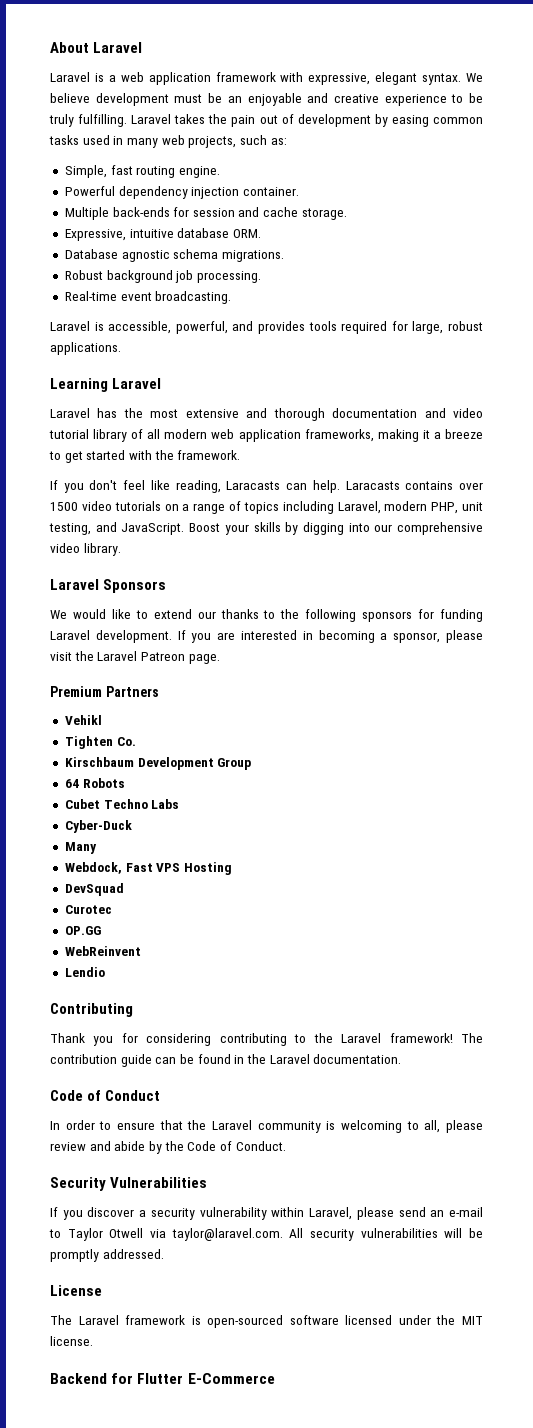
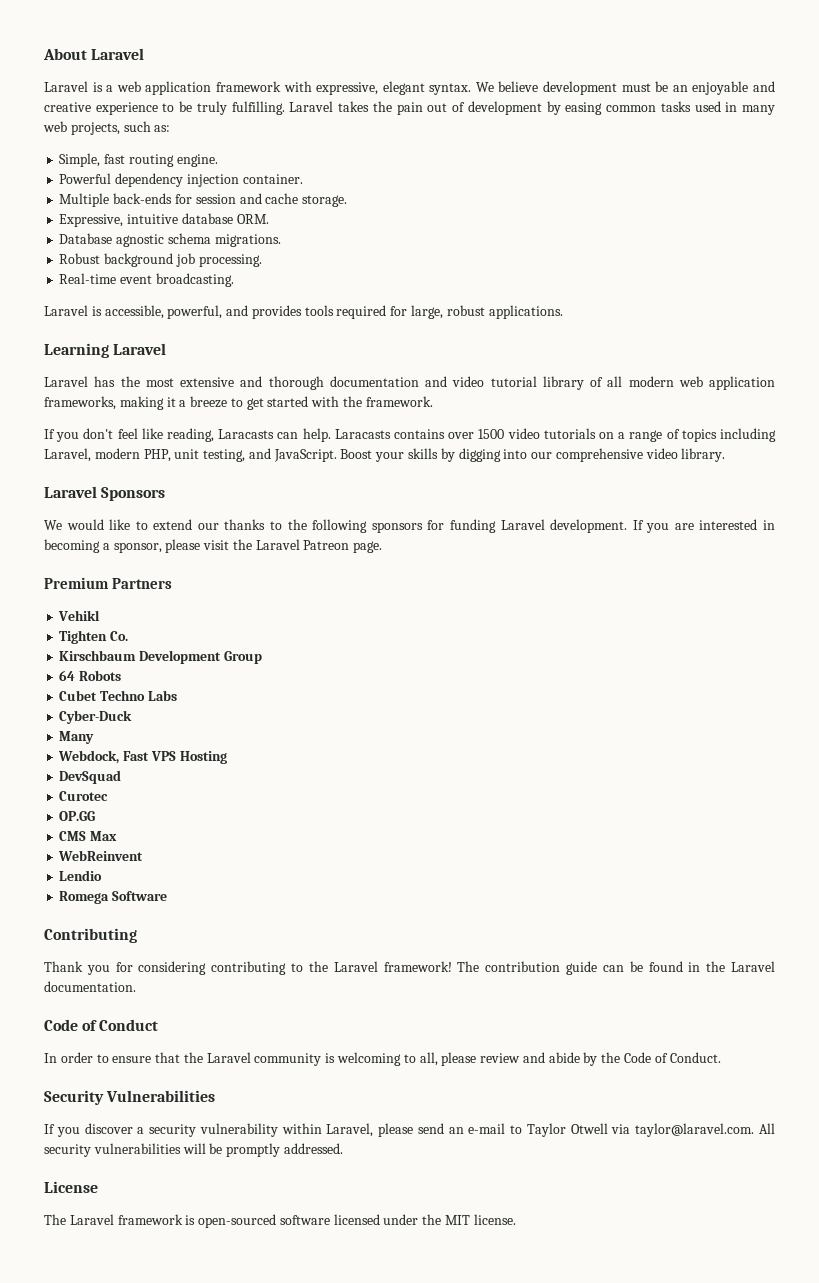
+ CMS Max
+ Romega Software
- Backend for Flutter E-Commerce

